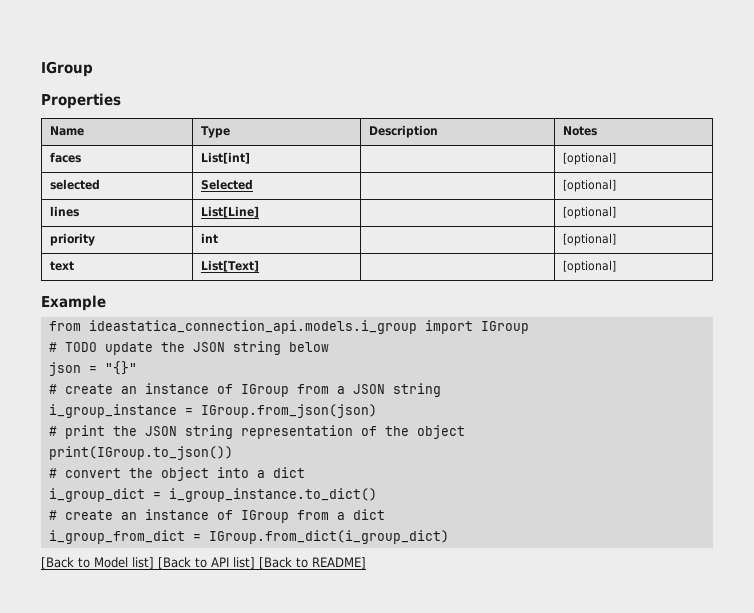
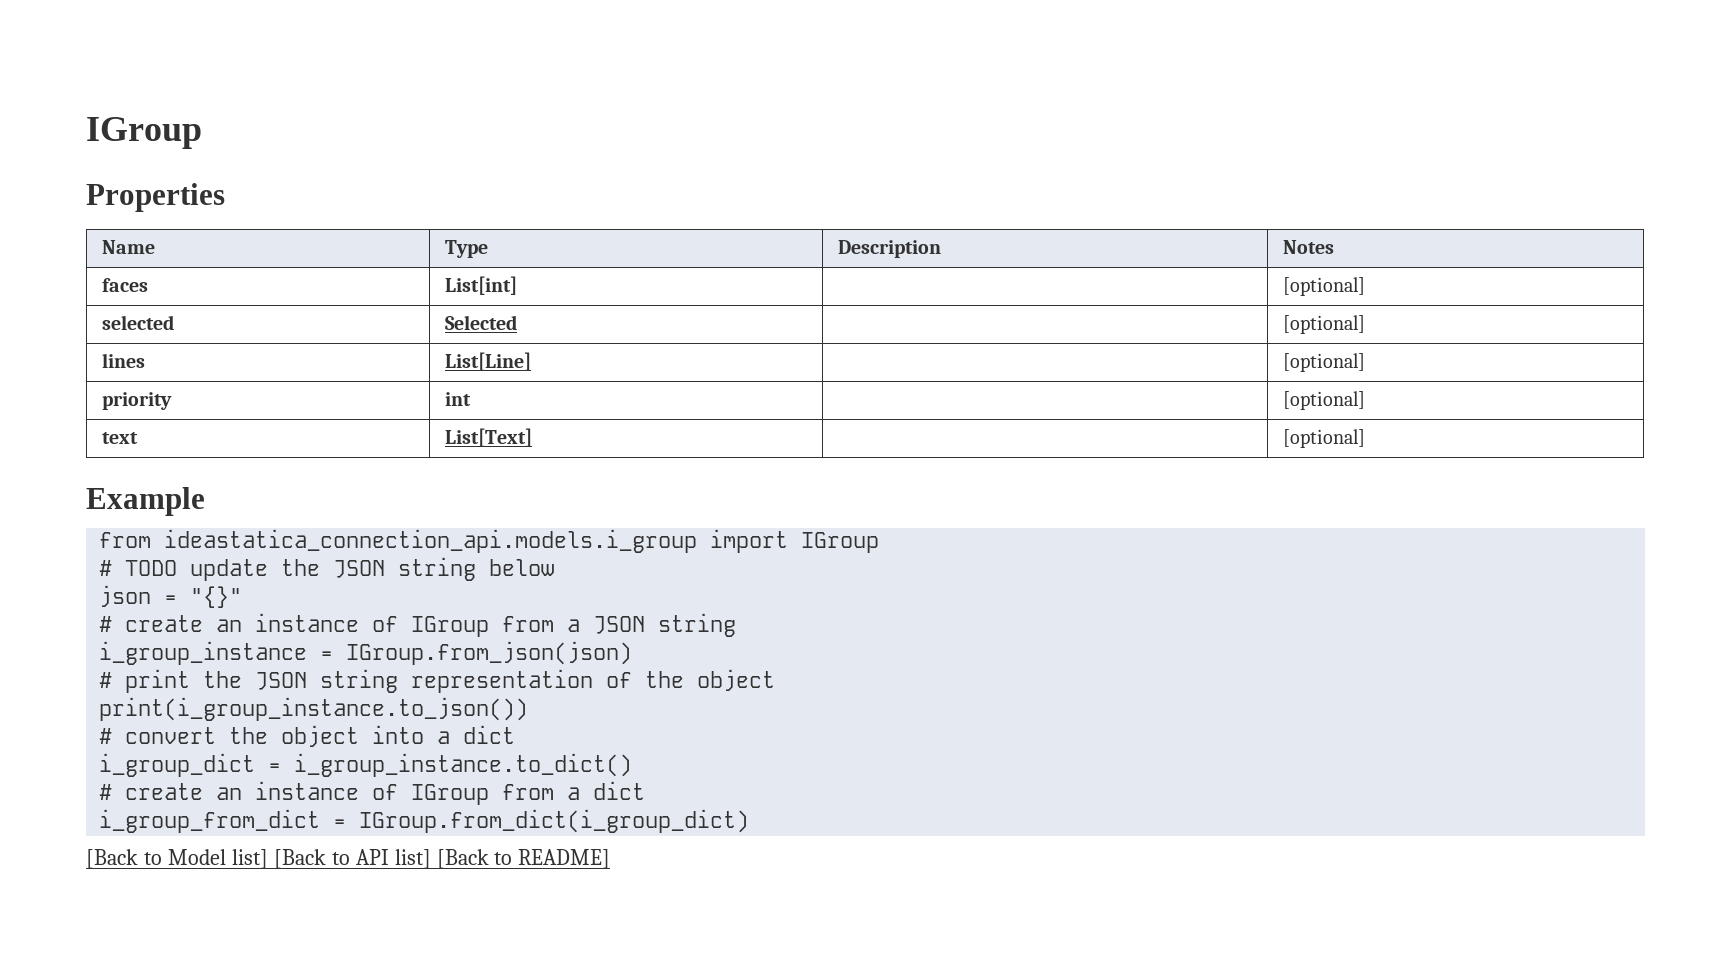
- print(IGroup.to_json())
+ print(i_group_instance.to_json())

